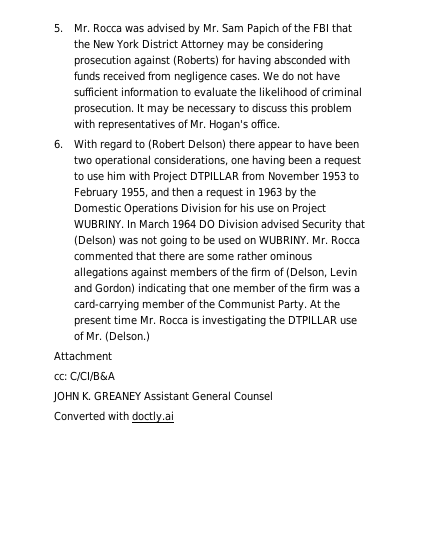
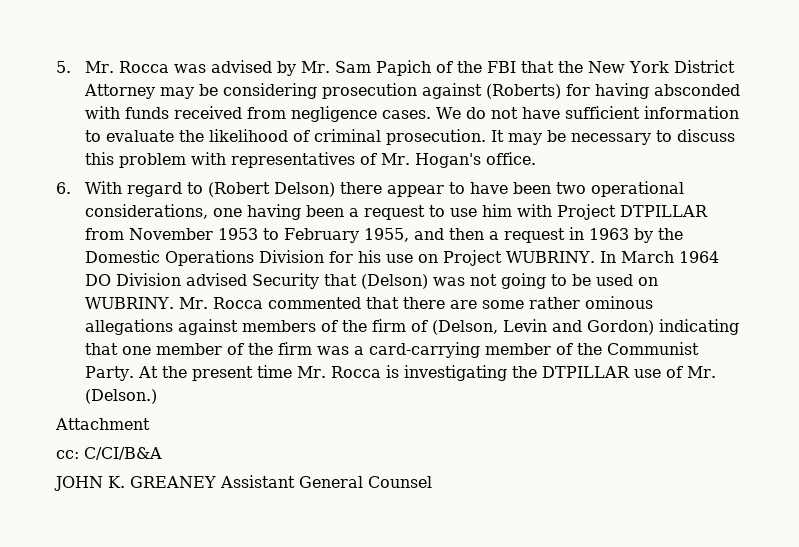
- Converted with doctly.ai

